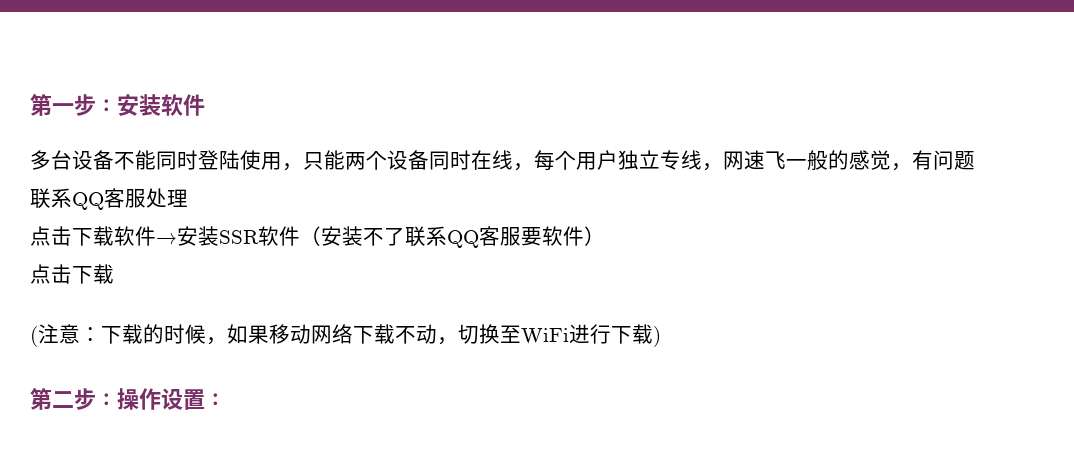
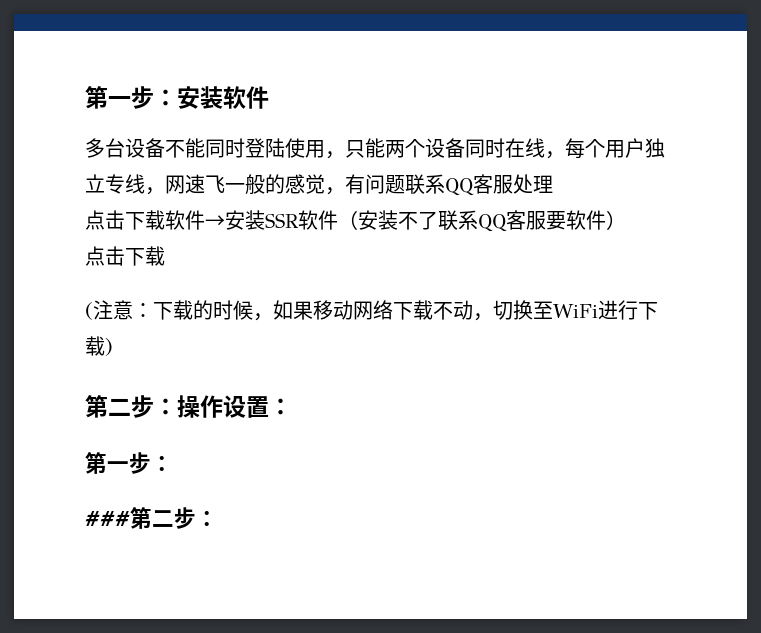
  第二步：操作设置：
+ 第一步：
+ ###第二步：

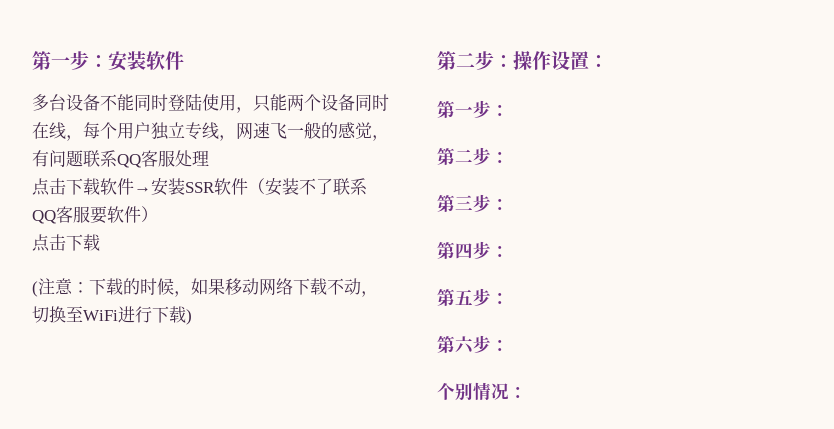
  第二步：操作设置：
  第一步：
- ###第二步：
+ 第二步：
+ 第三步：
+ 第四步：
+ 第五步：
+ 第六步：
+ 个别情况：

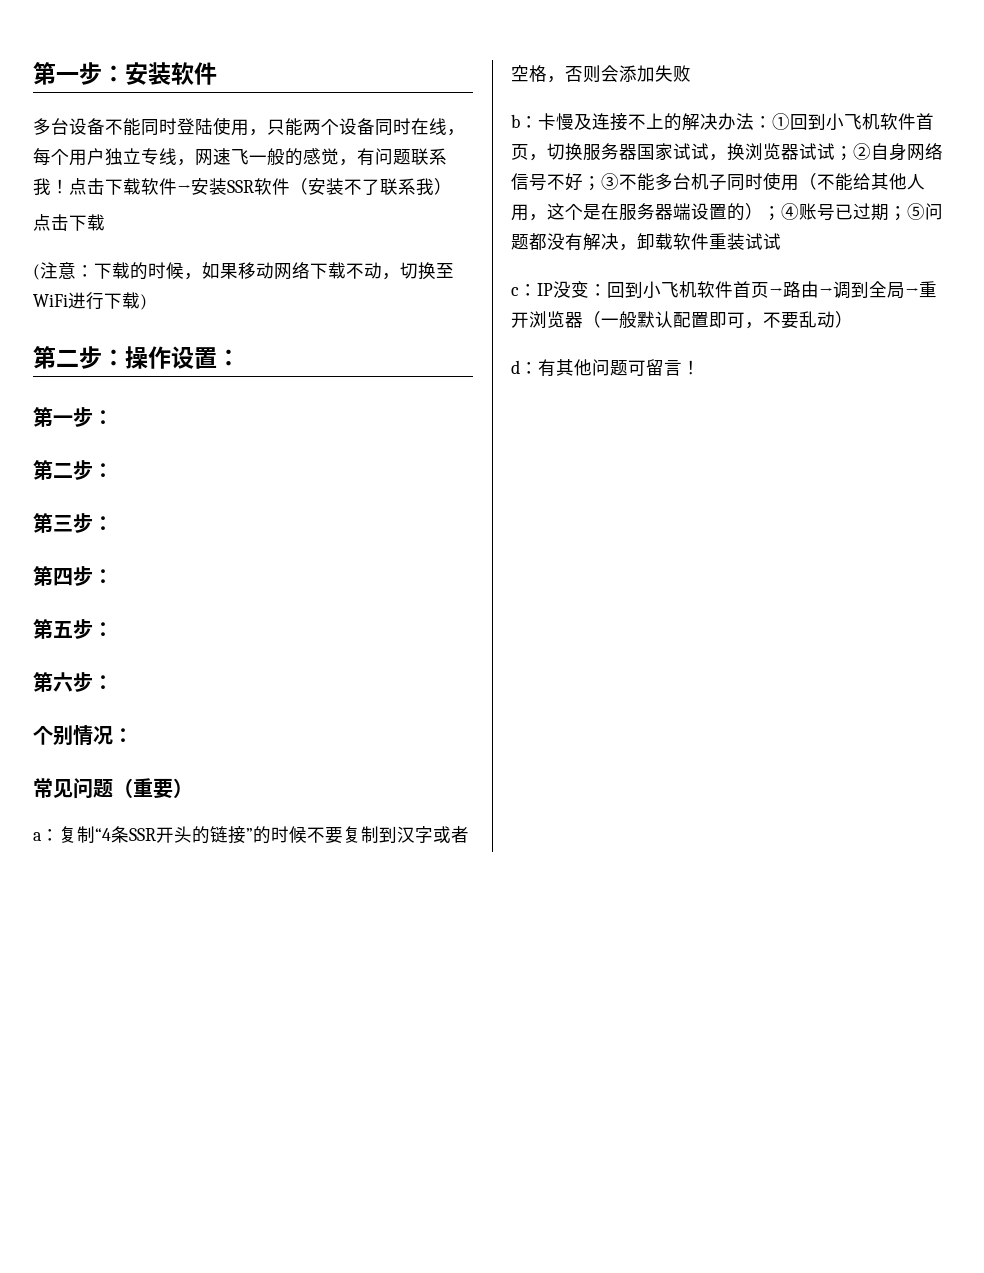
- 多台设备不能同时登陆使用，只能两个设备同时在线，每个用户独立专线，网速飞一般的感觉，有问题联系QQ客服处理
- 点击下载软件→安装SSR软件（安装不了联系QQ客服要软件）
+ 多台设备不能同时登陆使用，只能两个设备同时在线，每个用户独立专线，网速飞一般的感觉，有问题联系我！点击下载软件→安装SSR软件（安装不了联系我）
+ 常见问题（重要）
+ a：复制“4条SSR开头的链接”的时候不要复制到汉字或者空格，否则会添加失败
+ b：卡慢及连接不上的解决办法：①回到小飞机软件首页，切换服务器国家试试，换浏览器试试；②自身网络信号不好；③不能多台机子同时使用（不能给其他人用，这个是在服务器端设置的）；④账号已过期；⑤问题都没有解决，卸载软件重装试试
+ c：IP没变：回到小飞机软件首页→路由→调到全局→重开浏览器（一般默认配置即可，不要乱动）
+ d：有其他问题可留言！

